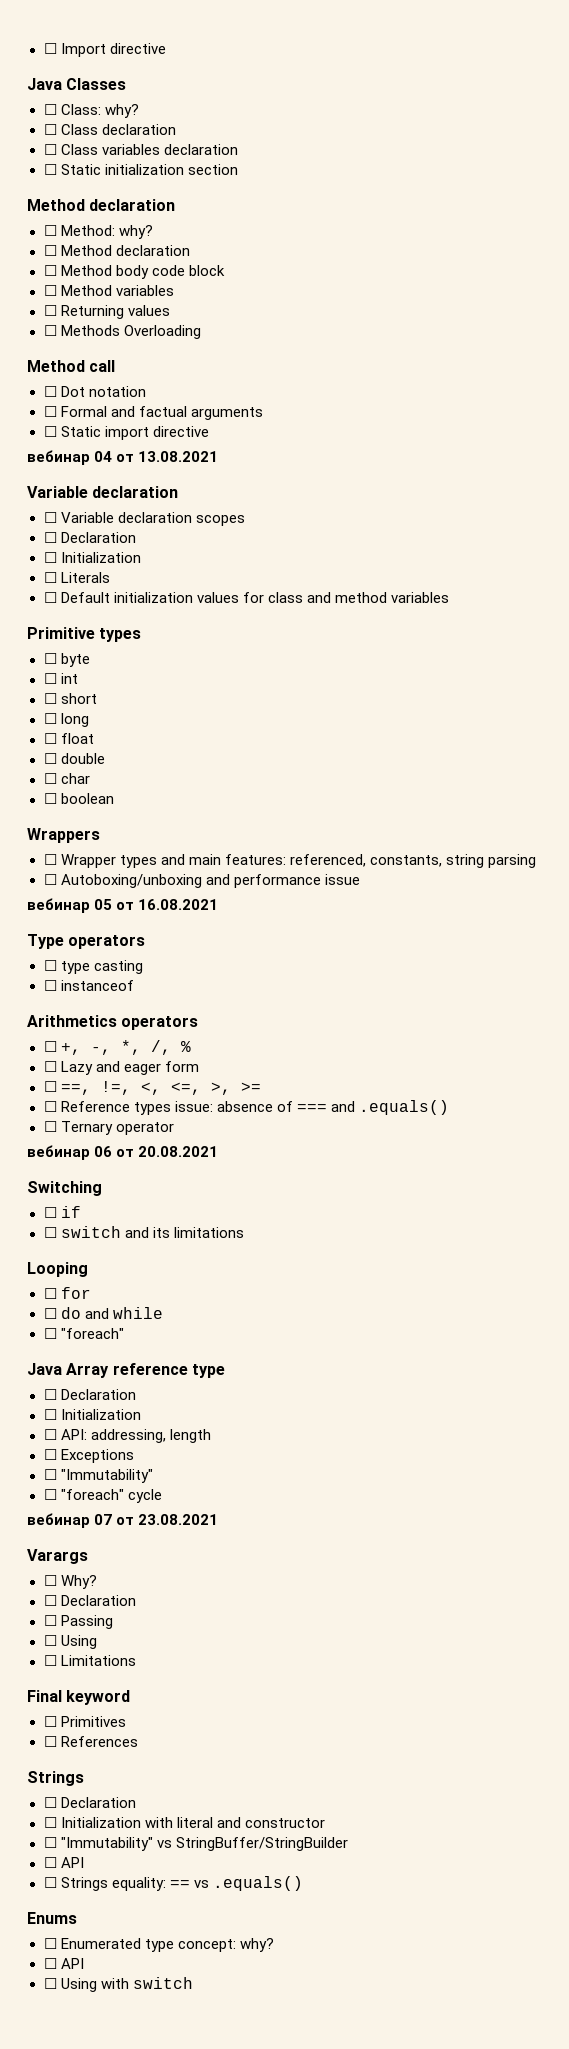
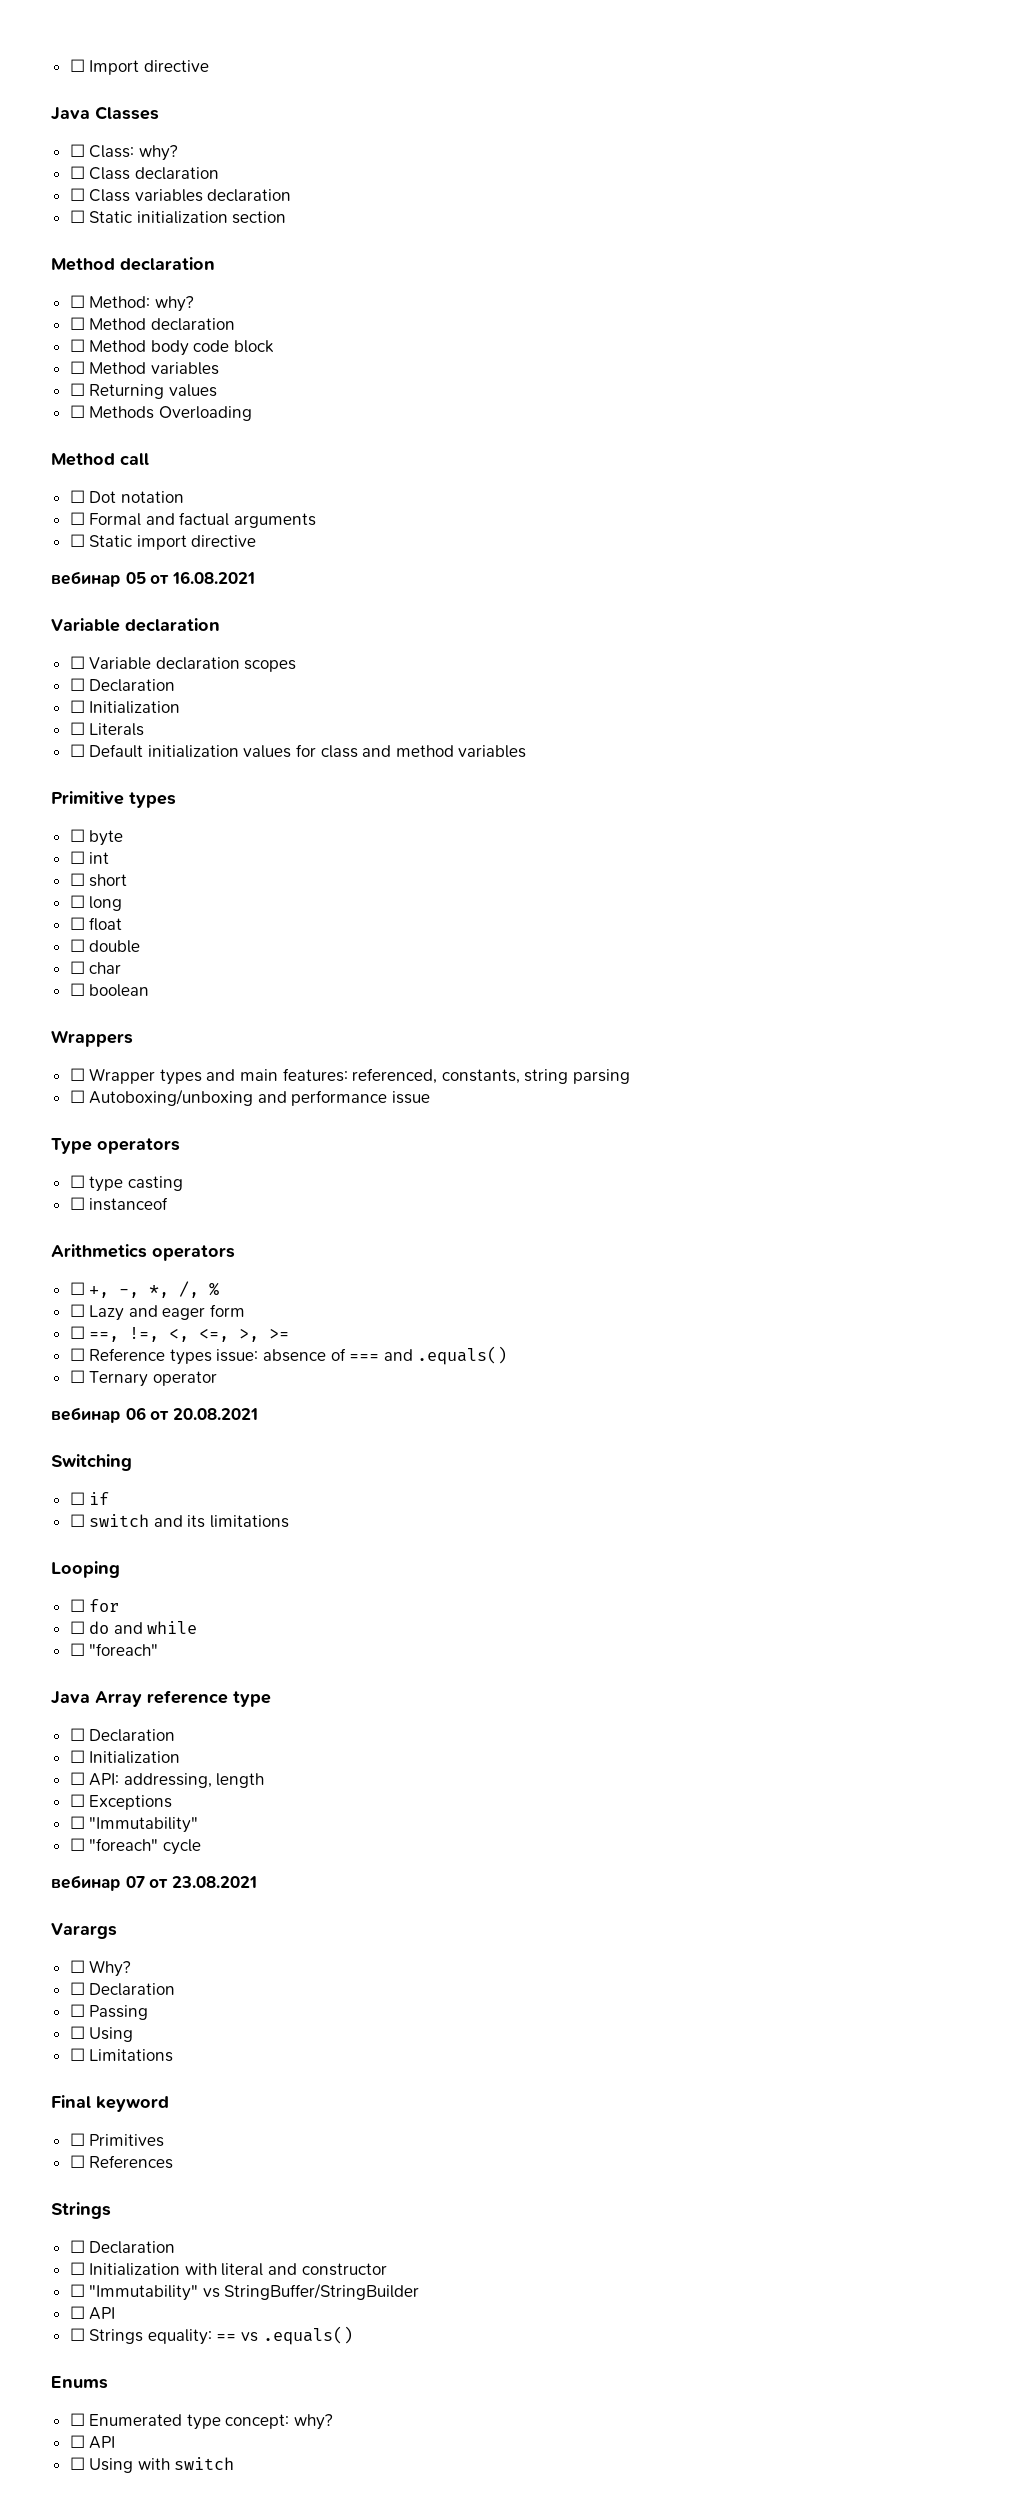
- вебинар 04 от 13.08.2021
+ вебинар 05 от 16.08.2021
- вебинар 05 от 16.08.2021

